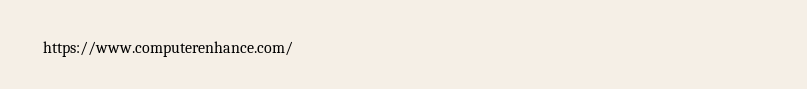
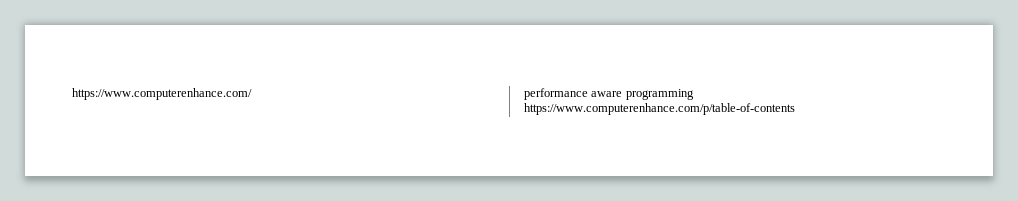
+ performance aware programming https://www.computerenhance.com/p/table-of-contents

